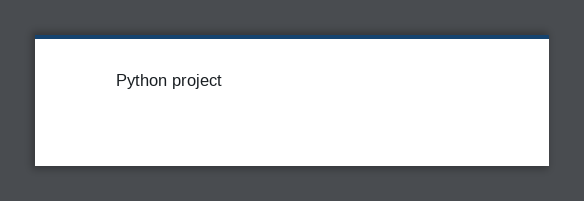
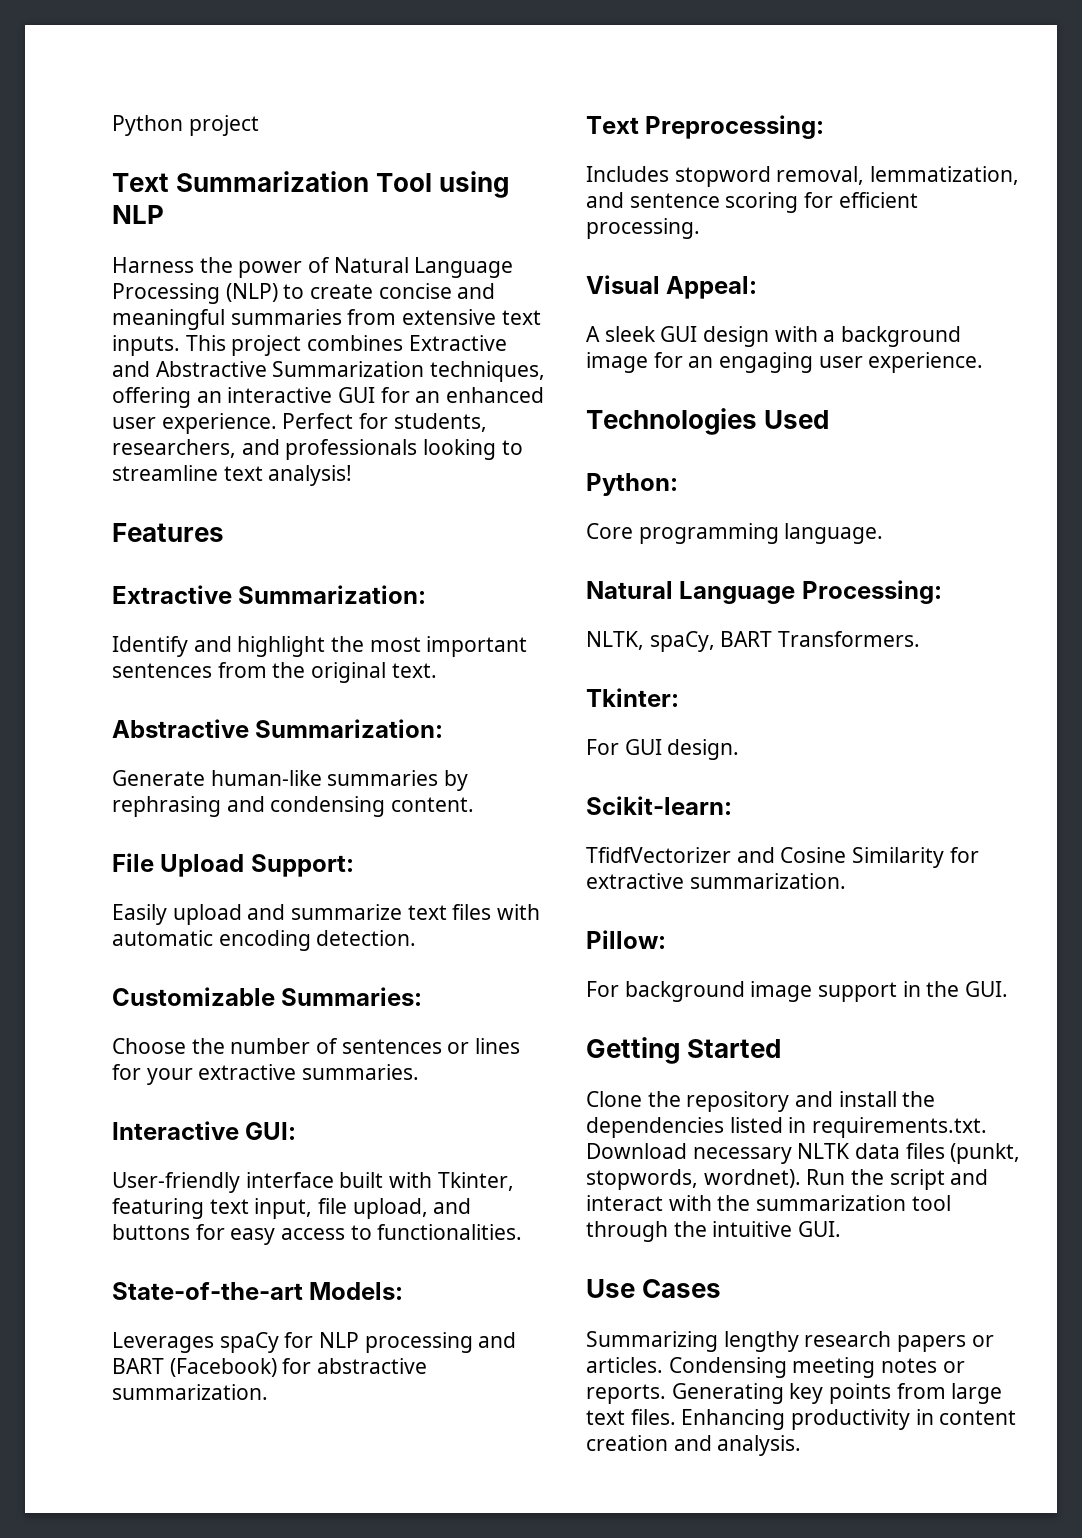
+ Text Summarization Tool using NLP
+ Harness the power of Natural Language Processing (NLP) to create concise and meaningful summaries from extensive text inputs. This project combines Extractive and Abstractive Summarization techniques, offering an interactive GUI for an enhanced user experience. Perfect for students, researchers, and professionals looking to streamline text analysis!
+ Features
+ Extractive Summarization:
+ Identify and highlight the most important sentences from the original text.
+ Abstractive Summarization:
+ Generate human-like summaries by rephrasing and condensing content.
+ File Upload Support:
+ Easily upload and summarize text files with automatic encoding detection.
+ Customizable Summaries:
+ Choose the number of sentences or lines for your extractive summaries.
+ Interactive GUI:
+ User-friendly interface built with Tkinter, featuring text input, file upload, and buttons for easy access to functionalities.
+ State-of-the-art Models:
+ Leverages spaCy for NLP processing and BART (Facebook) for abstractive summarization.
+ Text Preprocessing:
+ Includes stopword removal, lemmatization, and sentence scoring for efficient processing.
+ Visual Appeal:
+ A sleek GUI design with a background image for an engaging user experience.
+ Technologies Used
+ Python:
+ Core programming language.
+ Natural Language Processing:
+ NLTK, spaCy, BART Transformers.
+ Tkinter:
+ For GUI design.
+ Scikit-learn:
+ TfidfVectorizer and Cosine Similarity for extractive summarization.
+ Pillow:
+ For background image support in the GUI.
+ Getting Started
+ Clone the repository and install the dependencies listed in requirements.txt. Download necessary NLTK data files (punkt, stopwords, wordnet). Run the script and interact with the summarization tool through the intuitive GUI.
+ Use Cases
+ Summarizing lengthy research papers or articles. Condensing meeting notes or reports. Generating key points from large text files. Enhancing productivity in content creation and analysis.

